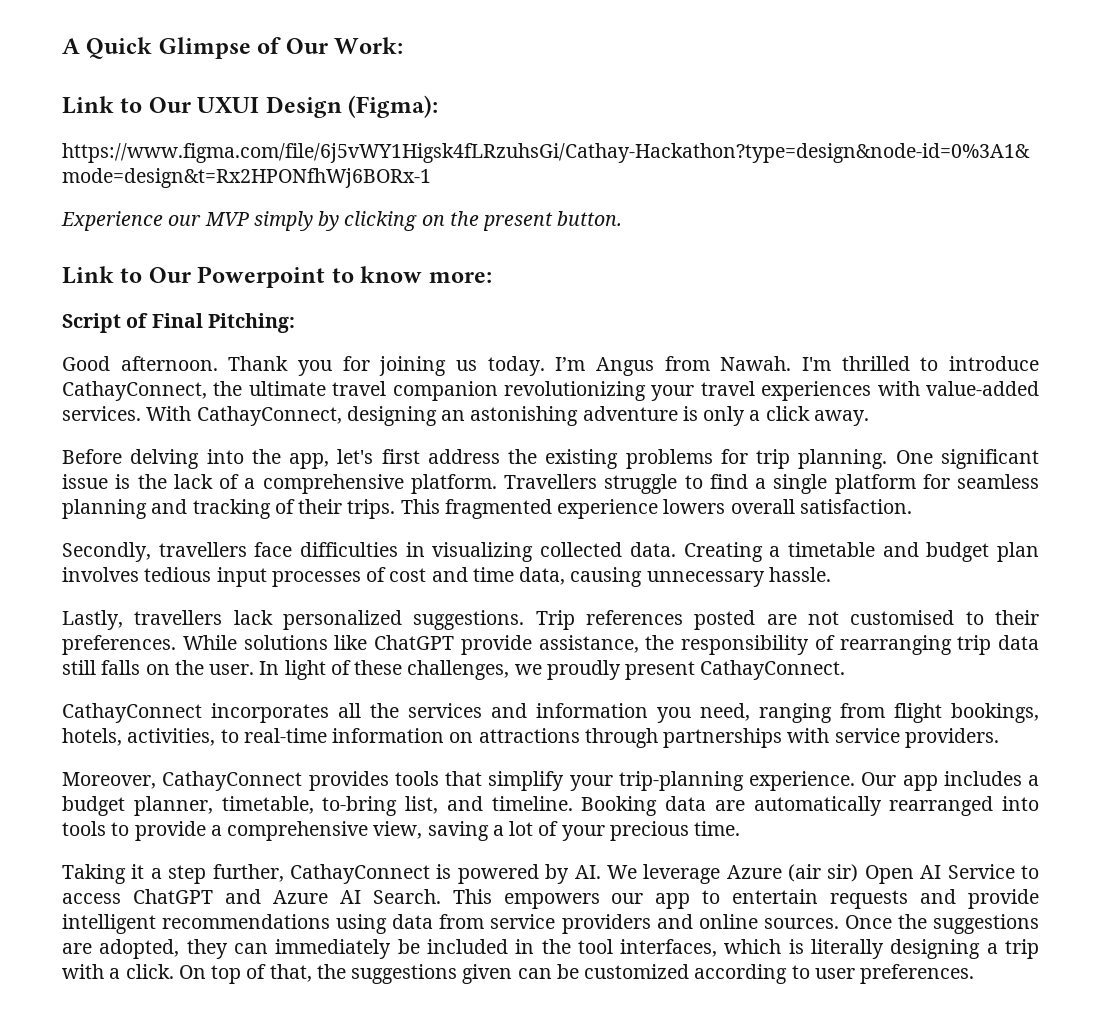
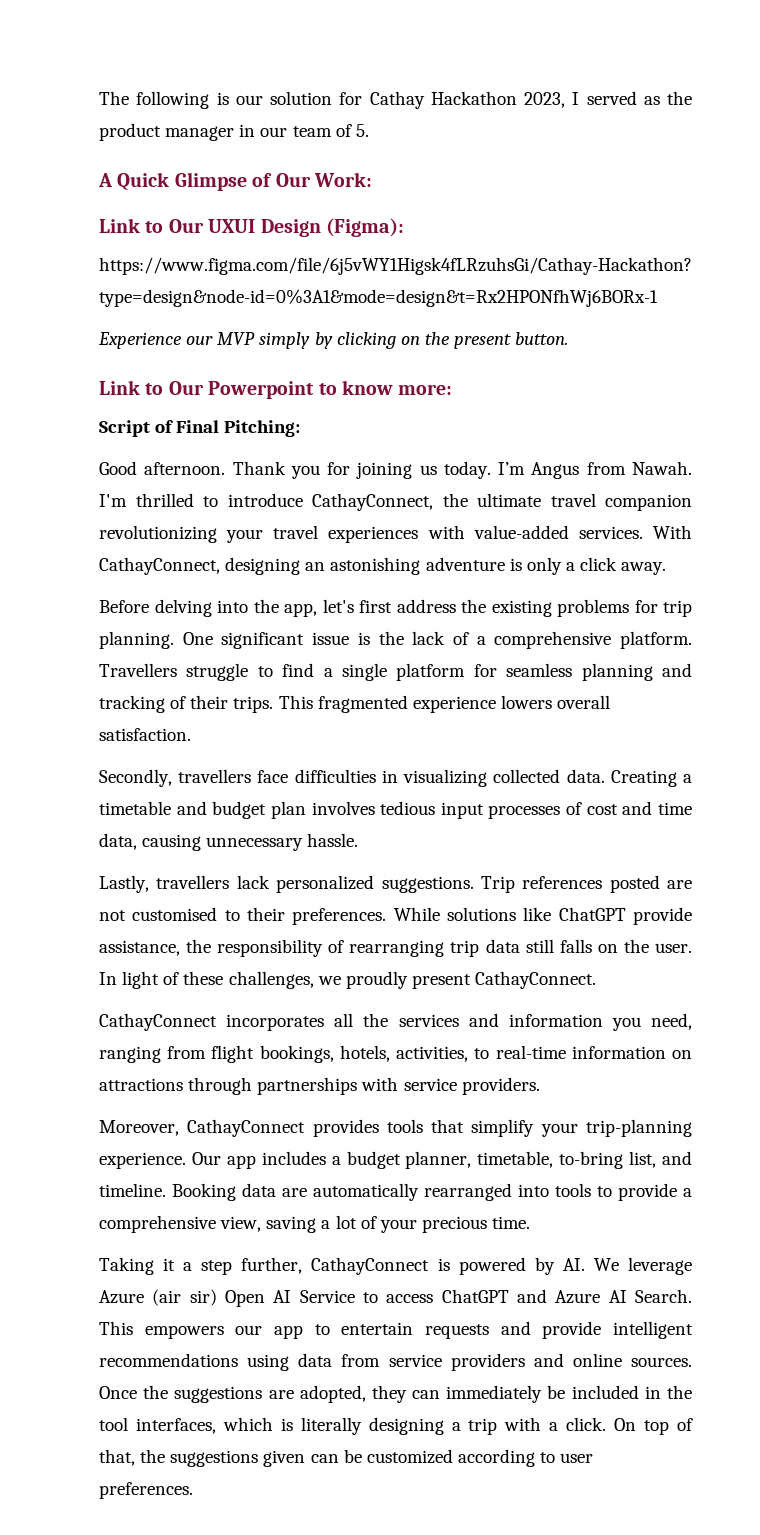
+ The following is our solution for Cathay Hackathon 2023, I served as the product manager in our team of 5.

